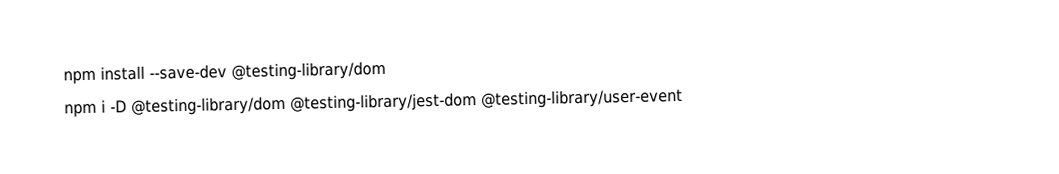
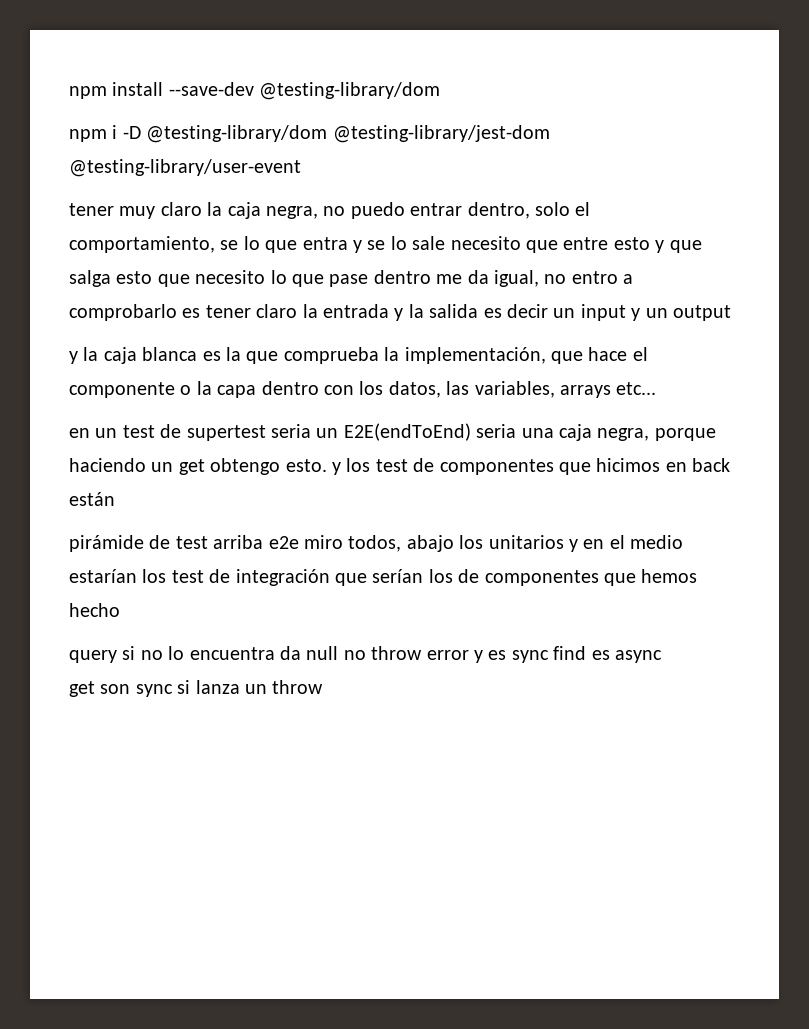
+ tener muy claro la caja negra, no puedo entrar dentro, solo el comportamiento, se lo que entra y se lo sale necesito que entre esto y que salga esto que necesito lo que pase dentro me da igual, no entro a comprobarlo es tener claro la entrada y la salida es decir un input y un output
+ y la caja blanca es la que comprueba la implementación, que hace el componente o la capa dentro con los datos, las variables, arrays etc...
+ en un test de supertest seria un E2E(endToEnd) seria una caja negra, porque haciendo un get obtengo esto. y los test de componentes que hicimos en back están
+ pirámide de test arriba e2e miro todos, abajo los unitarios y en el medio estarían los test de integración que serían los de componentes que hemos hecho
+ query si no lo encuentra da null no throw error y es sync find es async
+ get son sync si lanza un throw

